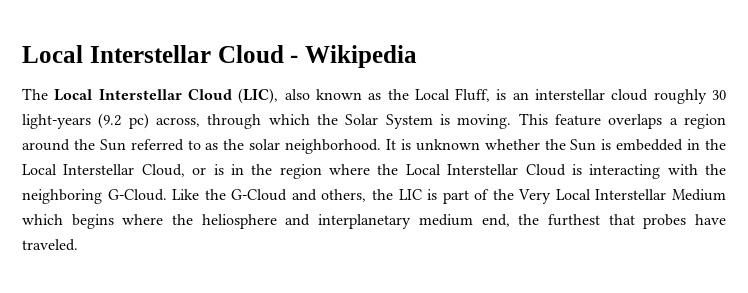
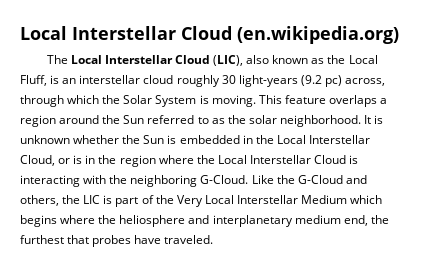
- Local Interstellar Cloud - Wikipedia
+ Local Interstellar Cloud (en.wikipedia.org)

